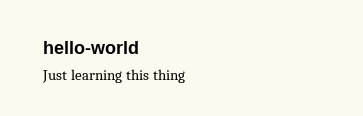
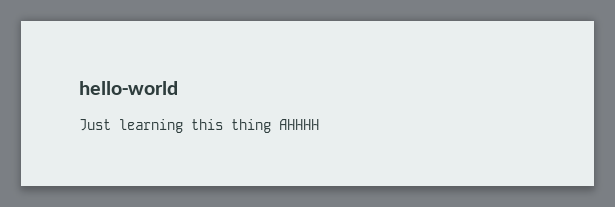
- Just learning this thing
+ Just learning this thing AHHHH

